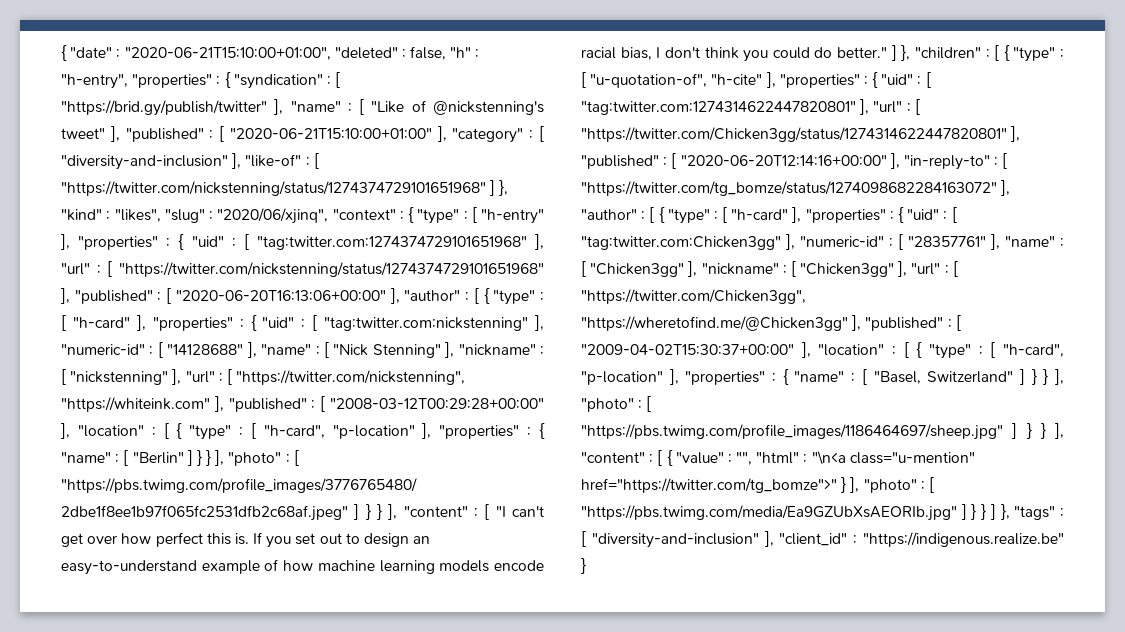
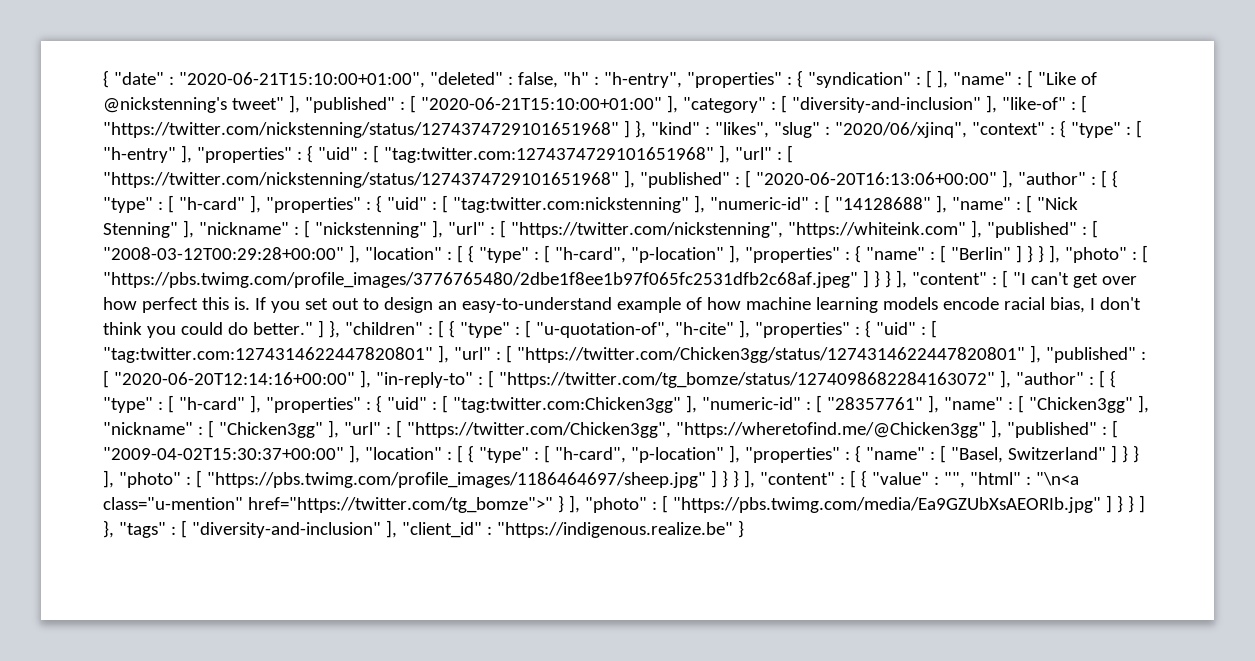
- [ "https://brid.gy/publish/twitter" ], "name" :
+ [ ], "name" :

